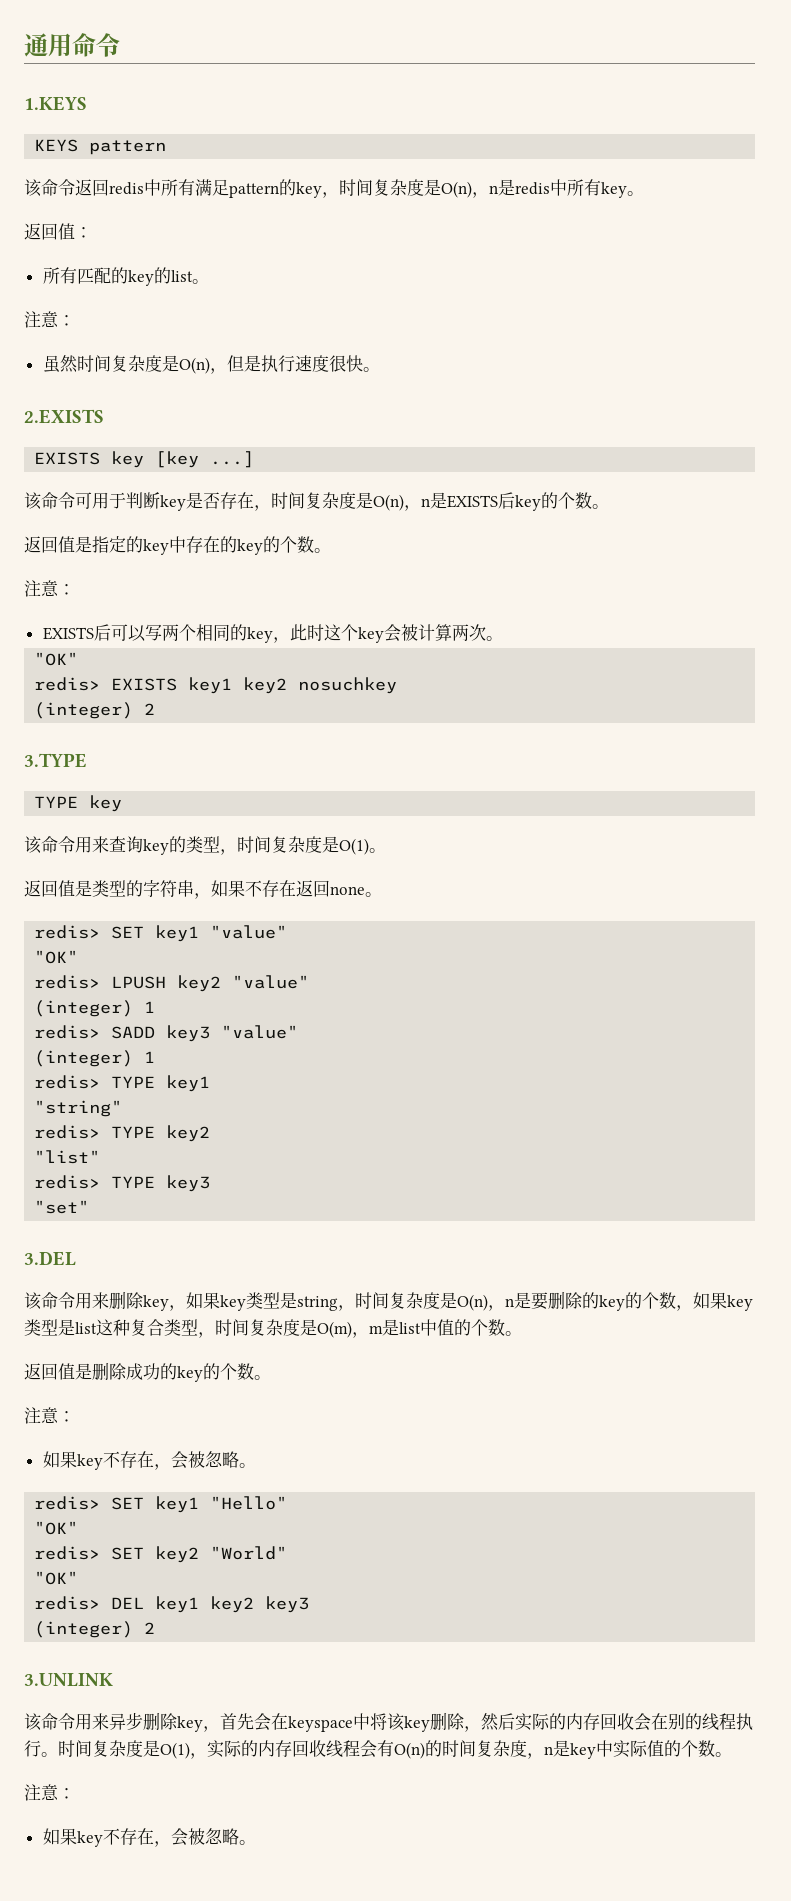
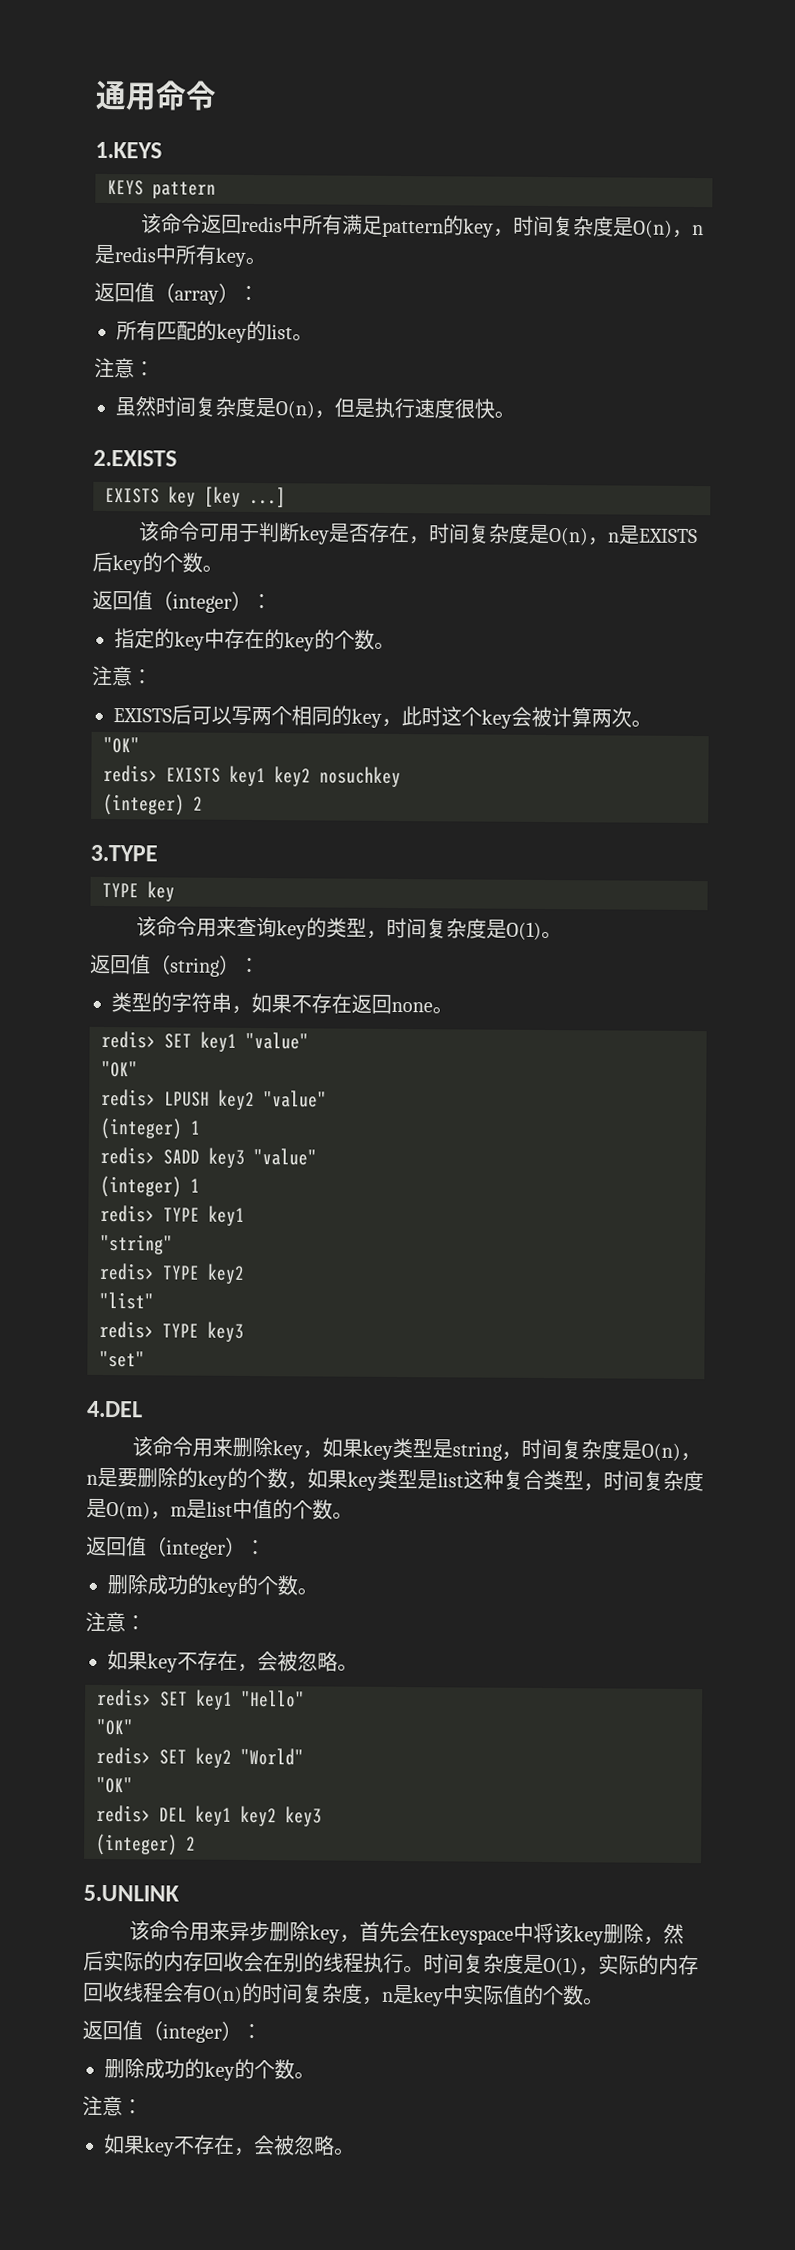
- 返回值：
+ 返回值（array）：
  该命令可用于判断key是否存在，时间复杂度是O(n)，n是EXISTS后key的个数。
- 返回值是指定的key中存在的key的个数。
+ 返回值（integer）：
+ 指定的key中存在的key的个数。
- 返回值是类型的字符串，如果不存在返回none。
+ 返回值（string）：
+ 类型的字符串，如果不存在返回none。
- 3.DEL
+ 4.DEL
  该命令用来删除key，如果key类型是string，时间复杂度是O(n)，n是要删除的key的个数，如果key类型是list这种复合类型，时间复杂度是O(m)，m是list中值的个数。
- 返回值是删除成功的key的个数。
+ 返回值（integer）：
+ 删除成功的key的个数。
- 3.UNLINK
+ 5.UNLINK
  时间复杂度是O(1)，实际的内存回收线程会有O(n)的时间复杂度，n是key中实际值的个数。
+ 返回值（integer）：
+ 删除成功的key的个数。

